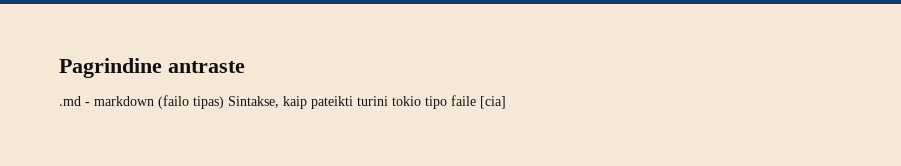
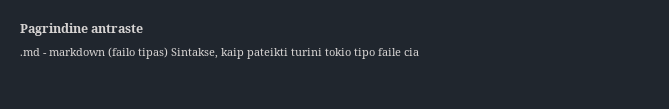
- .md - markdown (failo tipas) Sintakse, kaip pateikti turini tokio tipo faile [cia]
+ .md - markdown (failo tipas) Sintakse, kaip pateikti turini tokio tipo faile cia

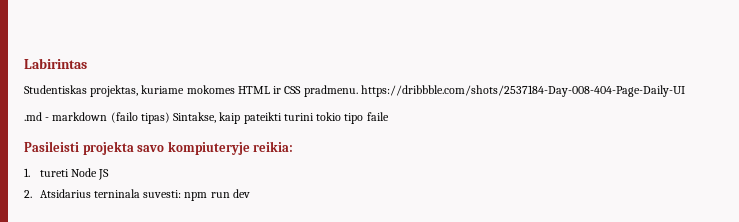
- Pagrindine antraste
+ Labirintas
+ Studentiskas projektas, kuriame mokomes HTML ir CSS pradmenu. https://dribbble.com/shots/2537184-Day-008-404-Page-Daily-UI
- .md - markdown (failo tipas) Sintakse, kaip pateikti turini tokio tipo faile cia
+ .md - markdown (failo tipas) Sintakse, kaip pateikti turini tokio tipo faile
+ Pasileisti projekta savo kompiuteryje reikia:
+ 1. tureti Node JS
+ 2. Atsidarius terninala suvesti: npm run dev

